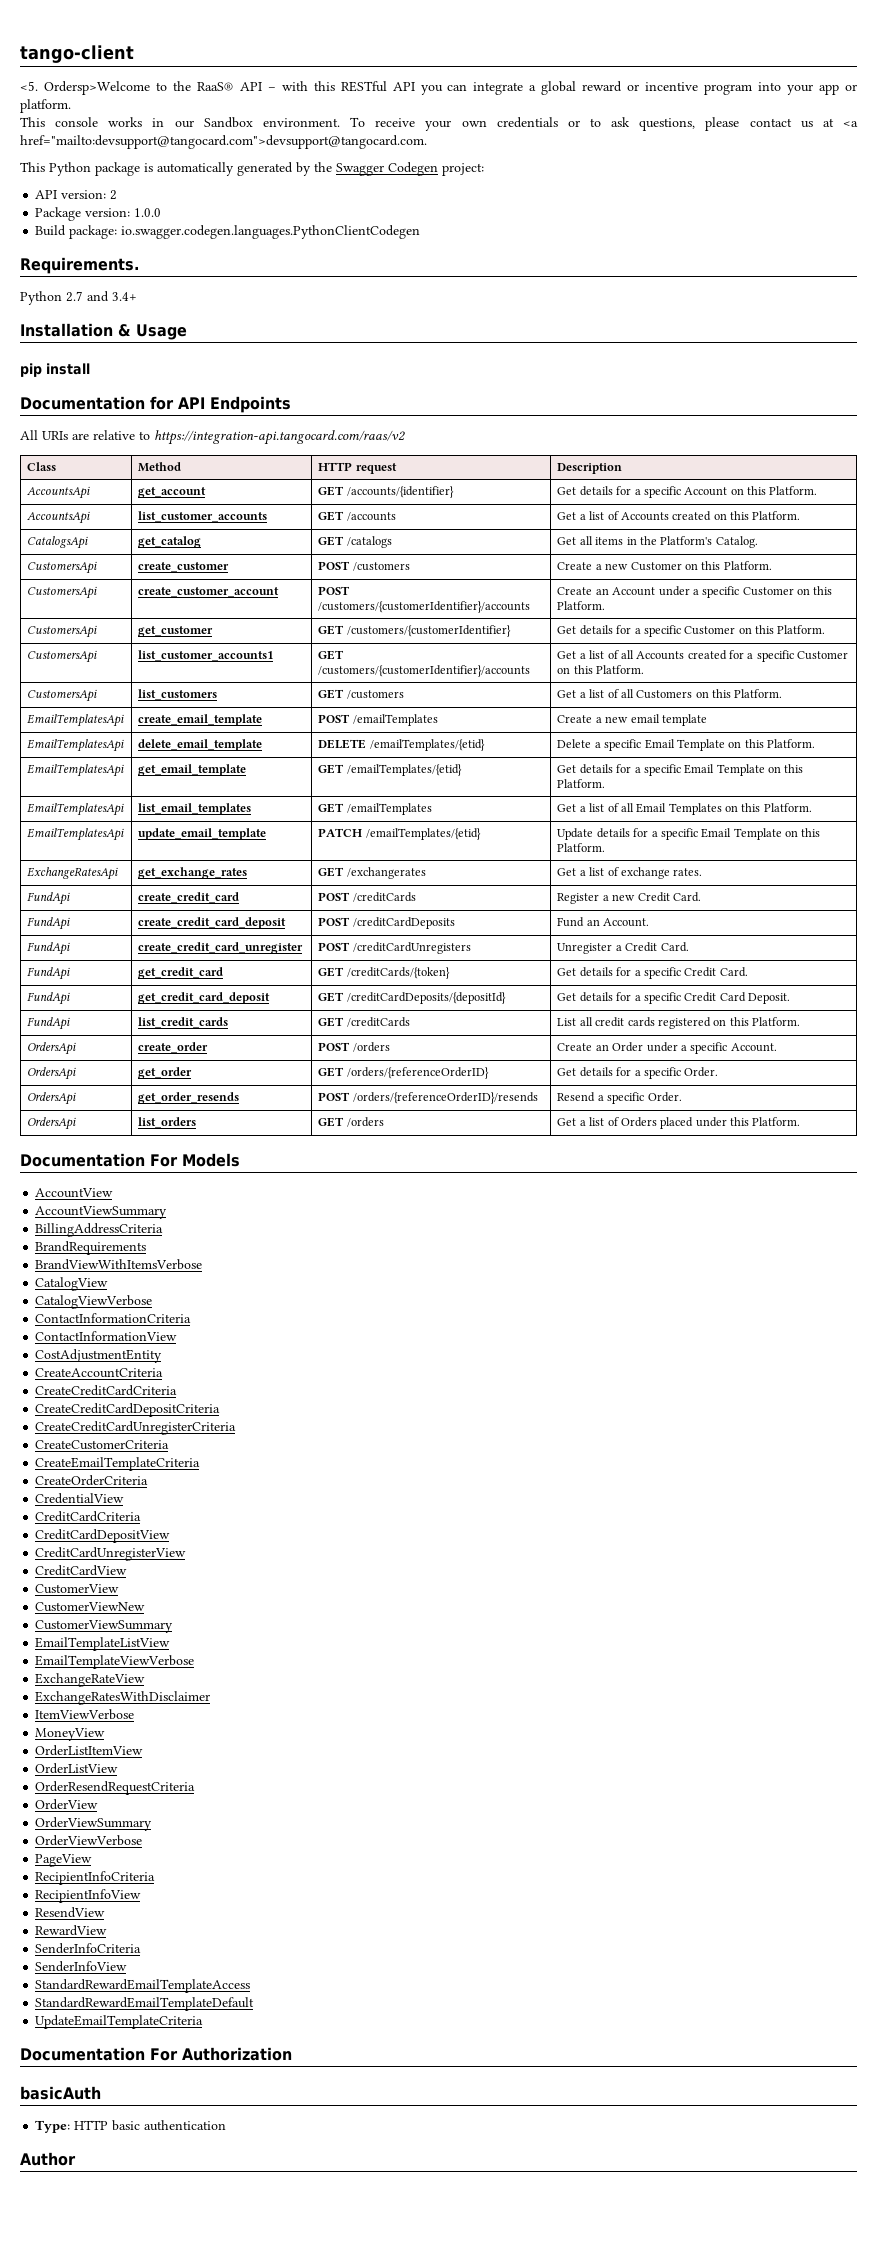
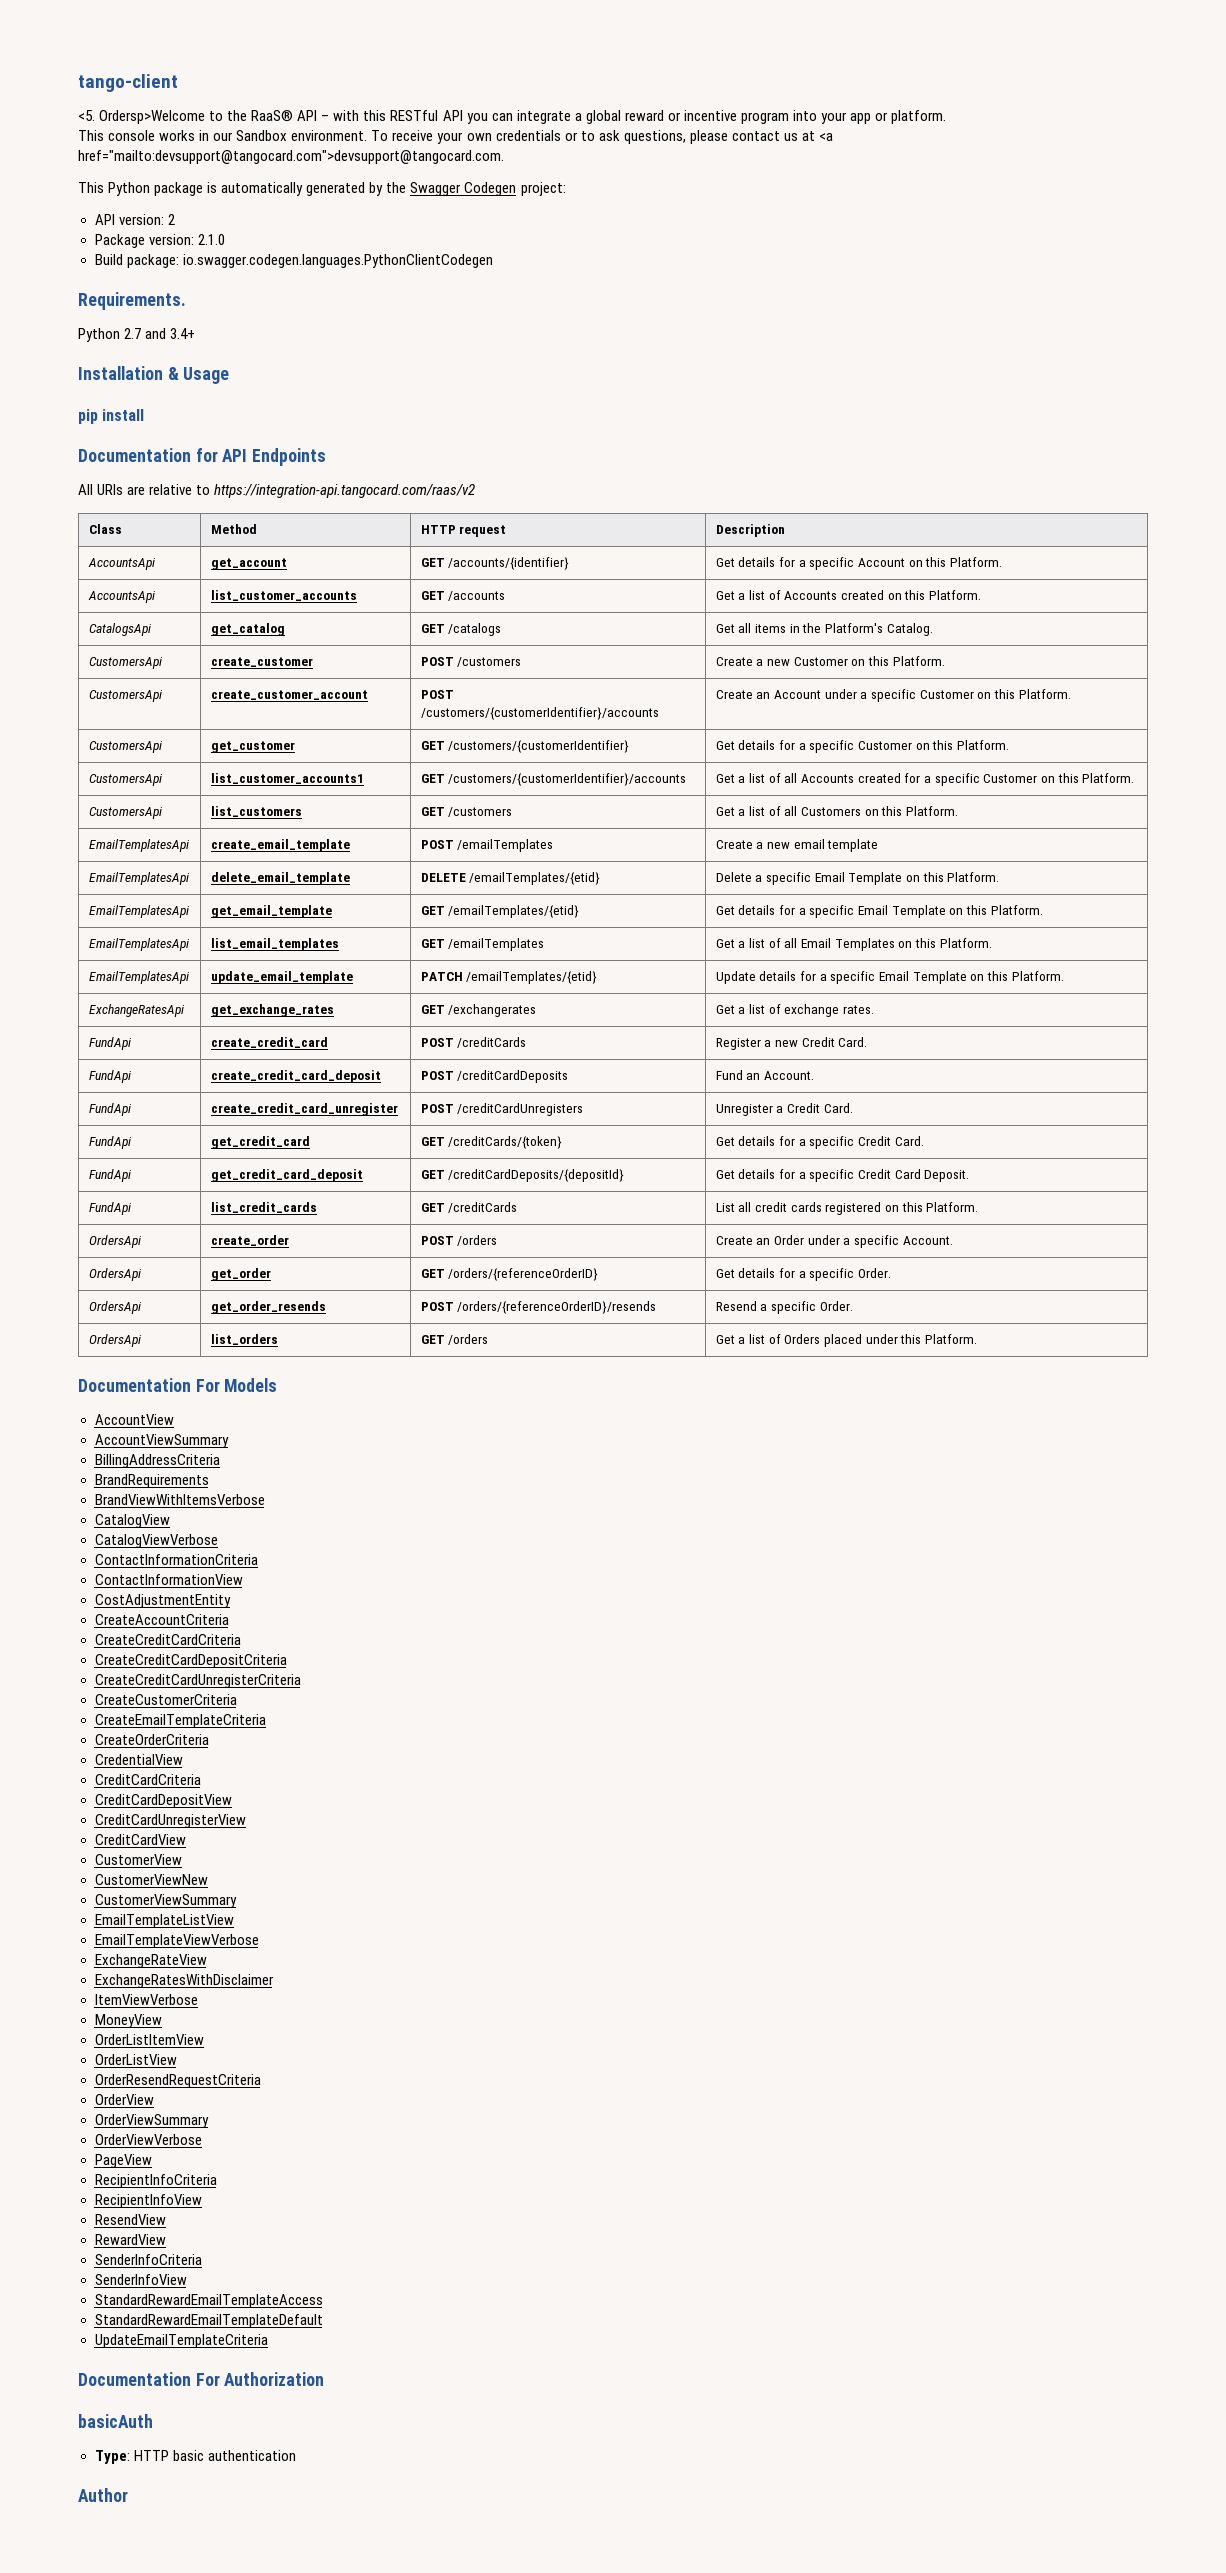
- Package version: 1.0.0
+ Package version: 2.1.0

